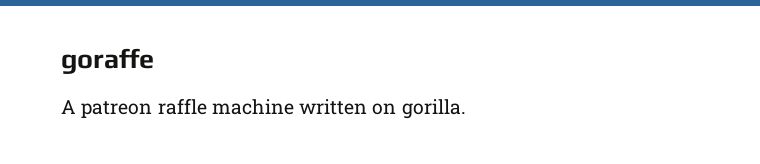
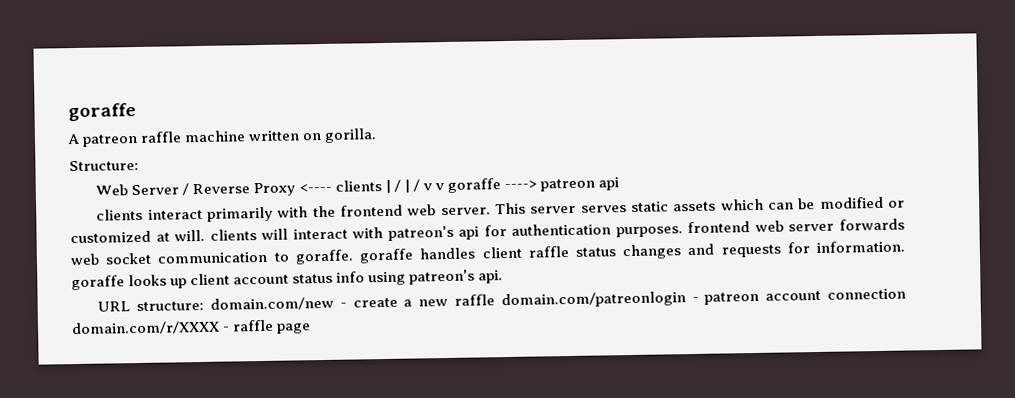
+ Structure:
+ Web Server / Reverse Proxy <---- clients | / | / v v goraffe ----> patreon api
+ clients interact primarily with the frontend web server. This server serves static assets which can be modified or customized at will. clients will interact with patreon's api for authentication purposes. frontend web server forwards web socket communication to goraffe. goraffe handles client raffle status changes and requests for information. goraffe looks up client account status info using patreon's api.
+ URL structure: domain.com/new - create a new raffle domain.com/patreonlogin - patreon account connection domain.com/r/XXXX - raffle page

